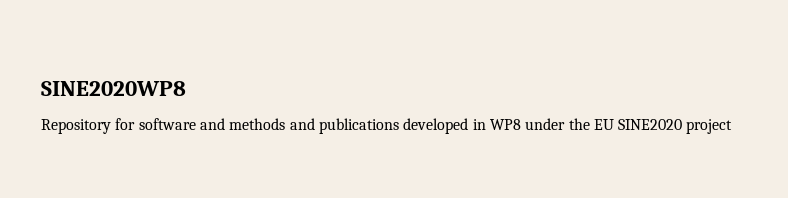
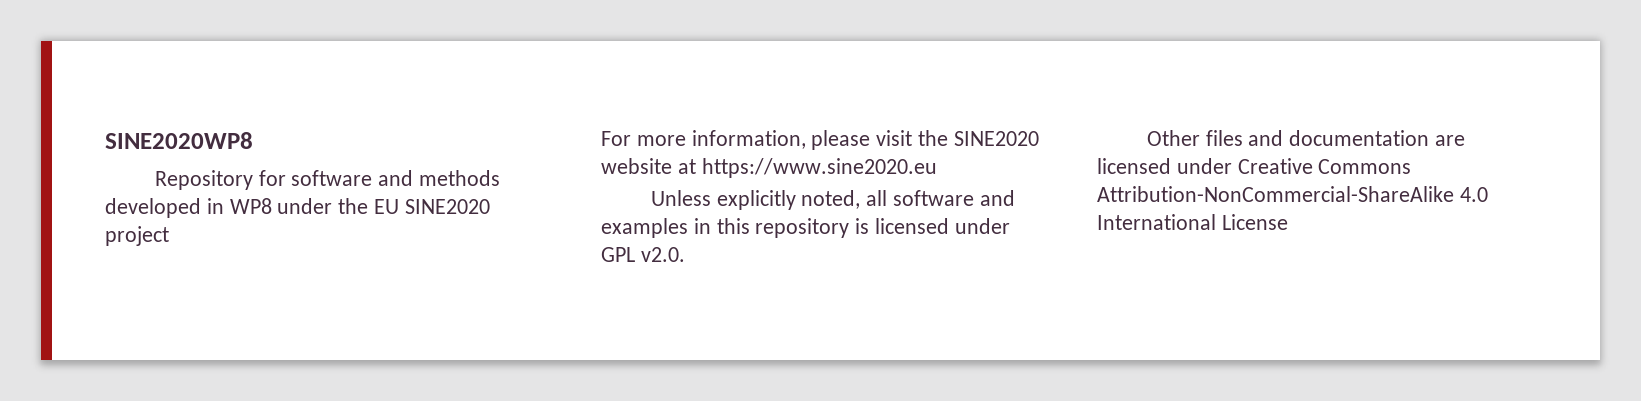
- Repository for software and methods and publications developed in WP8 under the EU SINE2020 project
+ Repository for software and methods developed in WP8 under the EU SINE2020 project
+ For more information, please visit the SINE2020 website at https://www.sine2020.eu
+ Unless explicitly noted, all software and examples in this repository is licensed under GPL v2.0.
+ Other files and documentation are licensed under Creative Commons Attribution-NonCommercial-ShareAlike 4.0 International License

